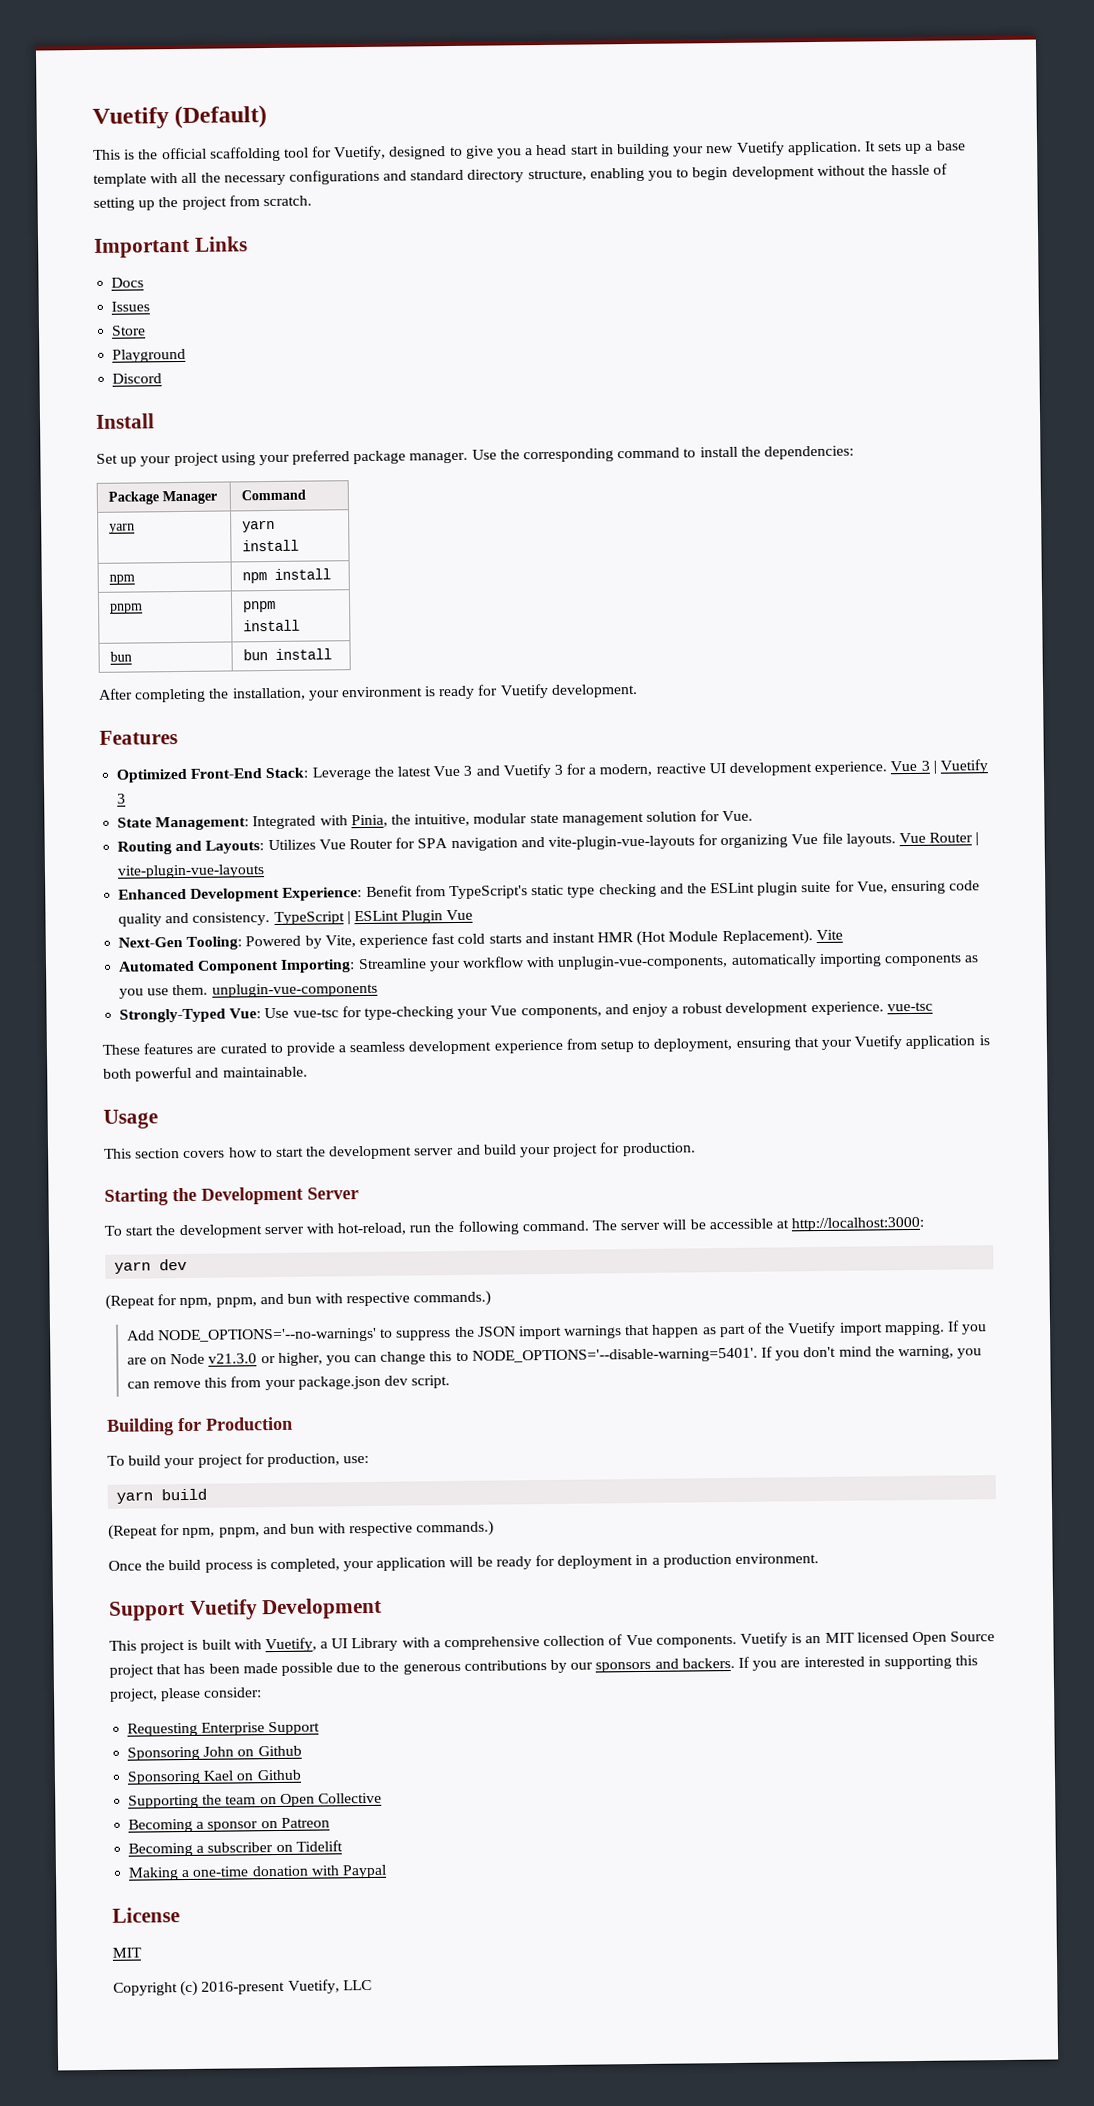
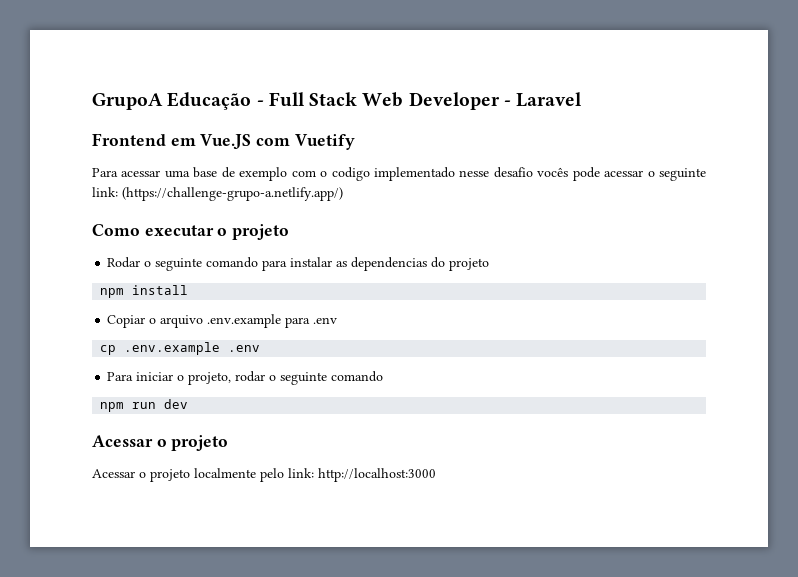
- Vuetify (Default)
- This is the official scaffolding tool for Vuetify, designed to give you a head start in building your new Vuetify application. It sets up a base template with all the necessary configurations and standard directory structure, enabling you to begin development without the hassle of setting up the project from scratch.
- Important Links
- Docs
- Issues
- Store
- Playground
- Discord
- Install
- Set up your project using your preferred package manager. Use the corresponding command to install the dependencies:
- Package Manager | Command
- yarn | yarn install
- npm | npm install
- pnpm | pnpm install
- bun | bun install
- After completing the installation, your environment is ready for Vuetify development.
- Features
- Optimized Front-End Stack: Leverage the latest Vue 3 and Vuetify 3 for a modern, reactive UI development experience. Vue 3 | Vuetify 3
- State Management: Integrated with Pinia, the intuitive, modular state management solution for Vue.
- Routing and Layouts: Utilizes Vue Router for SPA navigation and vite-plugin-vue-layouts for organizing Vue file layouts. Vue Router | vite-plugin-vue-layouts
- Enhanced Development Experience: Benefit from TypeScript's static type checking and the ESLint plugin suite for Vue, ensuring code quality and consistency. TypeScript | ESLint Plugin Vue
- Next-Gen Tooling: Powered by Vite, experience fast cold starts and instant HMR (Hot Module Replacement). Vite
- Automated Component Importing: Streamline your workflow with unplugin-vue-components, automatically importing components as you use them. unplugin-vue-components
- Strongly-Typed Vue: Use vue-tsc for type-checking your Vue components, and enjoy a robust development experience. vue-tsc
- These features are curated to provide a seamless development experience from setup to deployment, ensuring that your Vuetify application is both powerful and maintainable.
- Usage
- This section covers how to start the development server and build your project for production.
- Starting the Development Server
- To start the development server with hot-reload, run the following command. The server will be accessible at http://localhost:3000:
- yarn dev
- (Repeat for npm, pnpm, and bun with respective commands.)
- Add NODE_OPTIONS='--no-warnings' to suppress the JSON import warnings that happen as part of the Vuetify import mapping. If you are on Node v21.3.0 or higher, you can change this to NODE_OPTIONS='--disable-warning=5401'. If you don't mind the warning, you can remove this from your package.json dev script.
- Building for Production
- To build your project for production, use:
- yarn build
- (Repeat for npm, pnpm, and bun with respective commands.)
- Once the build process is completed, your application will be ready for deployment in a production environment.
- Support Vuetify Development
- This project is built with Vuetify, a UI Library with a comprehensive collection of Vue components. Vuetify is an MIT licensed Open Source project that has been made possible due to the generous contributions by our sponsors and backers. If you are interested in supporting this project, please consider:
- Requesting Enterprise Support
- Sponsoring John on Github
- Sponsoring Kael on Github
- Supporting the team on Open Collective
- Becoming a sponsor on Patreon
- Becoming a subscriber on Tidelift
- Making a one-time donation with Paypal
- License
- MIT
- Copyright (c) 2016-present Vuetify, LLC
+ GrupoA Educação - Full Stack Web Developer - Laravel
+ Frontend em Vue.JS com Vuetify
+ Para acessar uma base de exemplo com o codigo implementado nesse desafio vocês pode acessar o seguinte link: (https://challenge-grupo-a.netlify.app/)
+ Como executar o projeto
+ Rodar o seguinte comando para instalar as dependencias do projeto
+ npm install
+ Copiar o arquivo .env.example para .env
+ cp .env.example .env
+ Para iniciar o projeto, rodar o seguinte comando
+ npm run dev
+ Acessar o projeto
+ Acessar o projeto localmente pelo link: http://localhost:3000

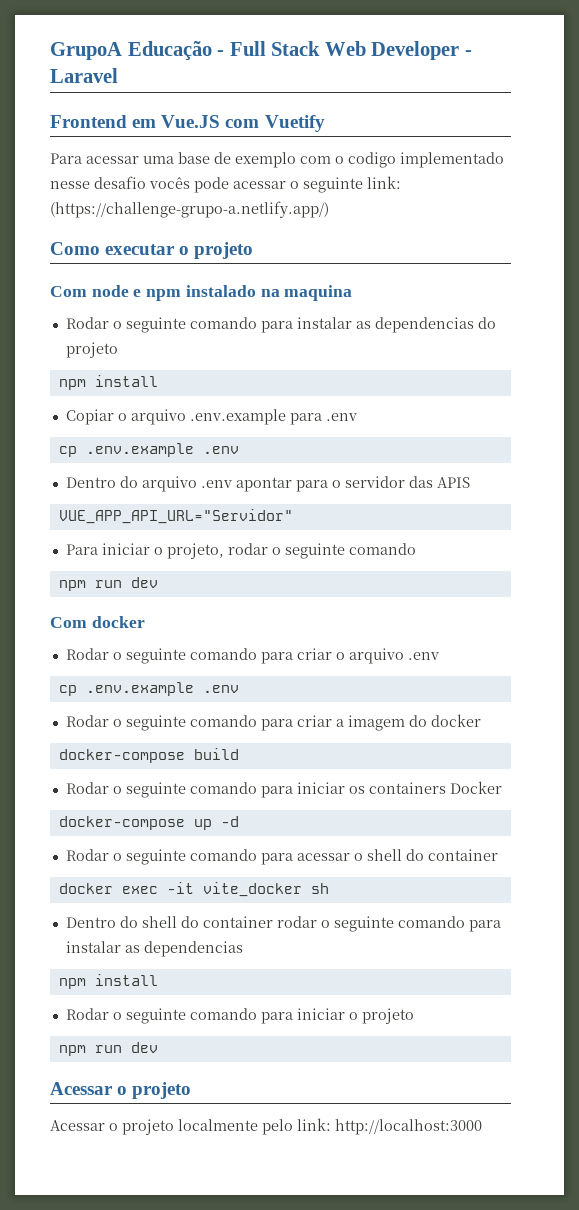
+ Com node e npm instalado na maquina
+ Dentro do arquivo .env apontar para o servidor das APIS
+ VUE_APP_API_URL="Servidor"
+ Com docker
+ Rodar o seguinte comando para criar o arquivo .env
+ cp .env.example .env
+ Rodar o seguinte comando para criar a imagem do docker
+ docker-compose build
+ Rodar o seguinte comando para iniciar os containers Docker
+ docker-compose up -d
+ Rodar o seguinte comando para acessar o shell do container
+ docker exec -it vite_docker sh
+ Dentro do shell do container rodar o seguinte comando para instalar as dependencias
+ npm install
+ Rodar o seguinte comando para iniciar o projeto
+ npm run dev

